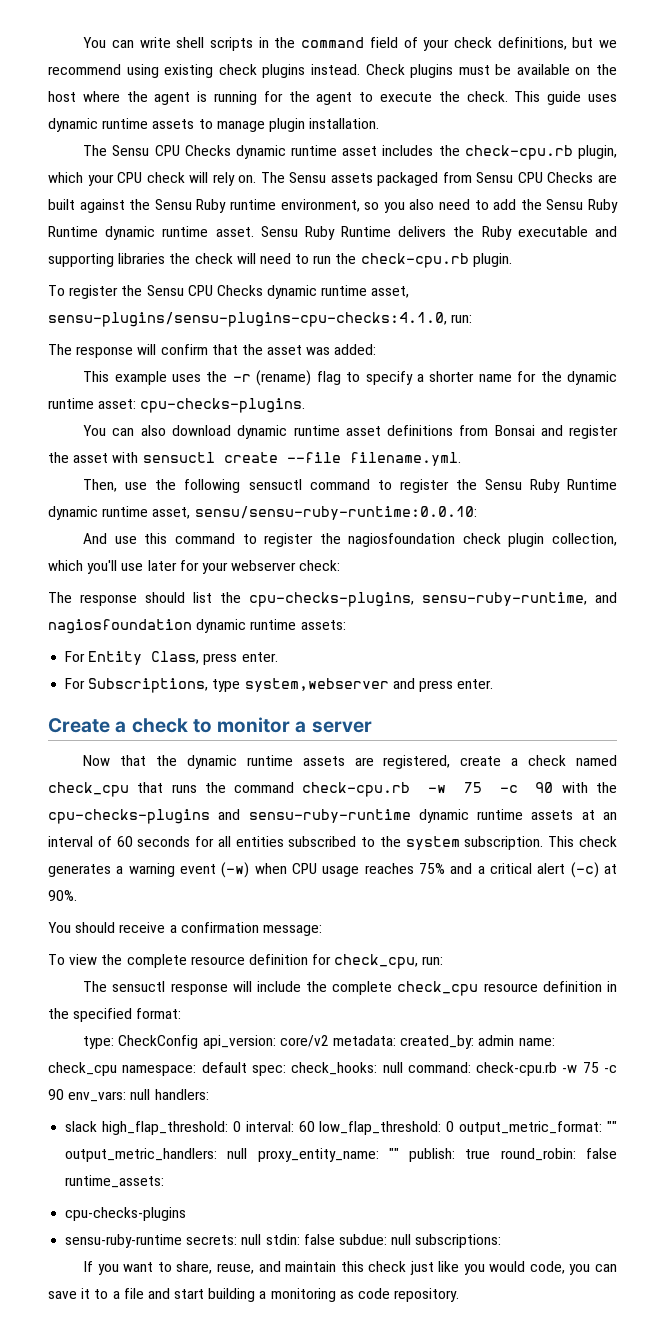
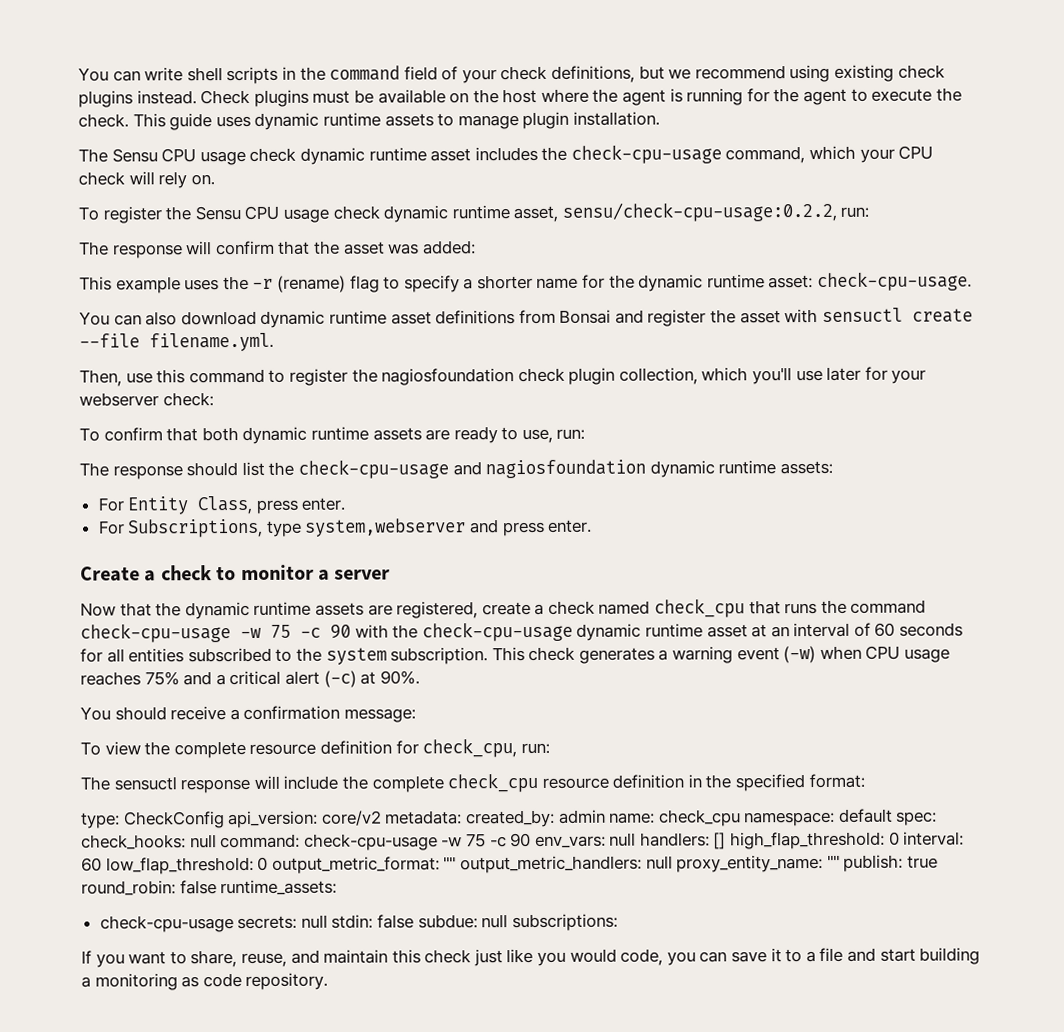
- The Sensu CPU Checks dynamic runtime asset includes the check-cpu.rb plugin, which your CPU check will rely on. The Sensu assets packaged from Sensu CPU Checks are built against the Sensu Ruby runtime environment, so you also need to add the Sensu Ruby Runtime dynamic runtime asset. Sensu Ruby Runtime delivers the Ruby executable and supporting libraries the check will need to run the check-cpu.rb plugin.
+ The Sensu CPU usage check dynamic runtime asset includes the check-cpu-usage command, which your CPU check will rely on.
- To register the Sensu CPU Checks dynamic runtime asset, sensu-plugins/sensu-plugins-cpu-checks:4.1.0, run:
+ To register the Sensu CPU usage check dynamic runtime asset, sensu/check-cpu-usage:0.2.2, run:
- This example uses the -r (rename) flag to specify a shorter name for the dynamic runtime asset: cpu-checks-plugins.
+ This example uses the -r (rename) flag to specify a shorter name for the dynamic runtime asset: check-cpu-usage.
- Then, use the following sensuctl command to register the Sensu Ruby Runtime dynamic runtime asset, sensu/sensu-ruby-runtime:0.0.10:
- And use this command to register the nagiosfoundation check plugin collection, which you'll use later for your webserver check:
+ Then, use this command to register the nagiosfoundation check plugin collection, which you'll use later for your webserver check:
+ To confirm that both dynamic runtime assets are ready to use, run:
- The response should list the cpu-checks-plugins, sensu-ruby-runtime, and nagiosfoundation dynamic runtime assets:
+ The response should list the check-cpu-usage and nagiosfoundation dynamic runtime assets:
- Now that the dynamic runtime assets are registered, create a check named check_cpu that runs the command check-cpu.rb -w 75 -c 90 with the cpu-checks-plugins and sensu-ruby-runtime dynamic runtime assets at an interval of 60 seconds for all entities subscribed to the system subscription.
+ Now that the dynamic runtime assets are registered, create a check named check_cpu that runs the command check-cpu-usage -w 75 -c 90 with the check-cpu-usage dynamic runtime asset at an interval of 60 seconds for all entities subscribed to the system subscription.
- type: CheckConfig api_version: core/v2 metadata: created_by: admin name: check_cpu namespace: default spec: check_hooks: null command: check-cpu.rb -w 75 -c 90 env_vars: null handlers:
- slack high_flap_threshold: 0 interval: 60 low_flap_threshold: 0 output_metric_format: "" output_metric_handlers: null proxy_entity_name: "" publish: true round_robin: false runtime_assets:
- cpu-checks-plugins
- sensu-ruby-runtime secrets: null stdin: false subdue: null subscriptions:
+ type: CheckConfig api_version: core/v2 metadata: created_by: admin name: check_cpu namespace: default spec: check_hooks: null command: check-cpu-usage -w 75 -c 90 env_vars: null handlers: [] high_flap_threshold: 0 interval: 60 low_flap_threshold: 0 output_metric_format: "" output_metric_handlers: null proxy_entity_name: "" publish: true round_robin: false runtime_assets:
+ check-cpu-usage secrets: null stdin: false subdue: null subscriptions:

